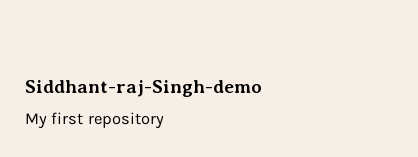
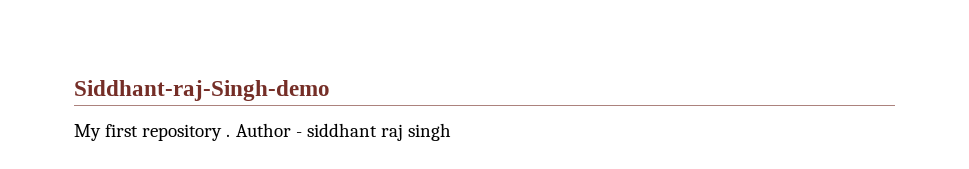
- My first repository
+ My first repository . Author - siddhant raj singh

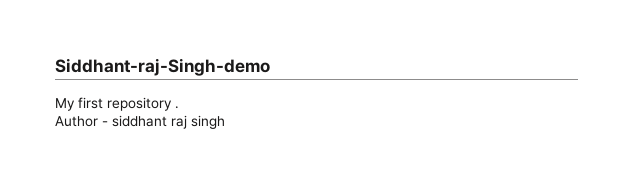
- My first repository . Author - siddhant raj singh
+ My first repository .
+ Author - siddhant raj singh

